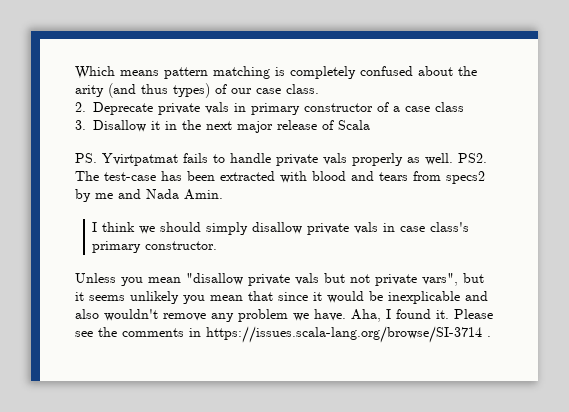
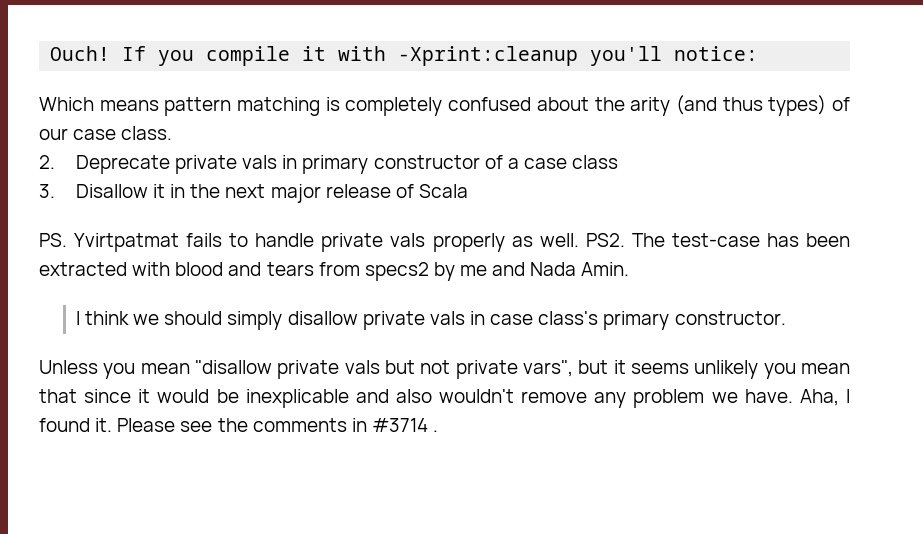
+ Ouch! If you compile it with -Xprint:cleanup you'll notice:
- Please see the comments in https://issues.scala-lang.org/browse/SI-3714 .
+ Please see the comments in #3714 .

